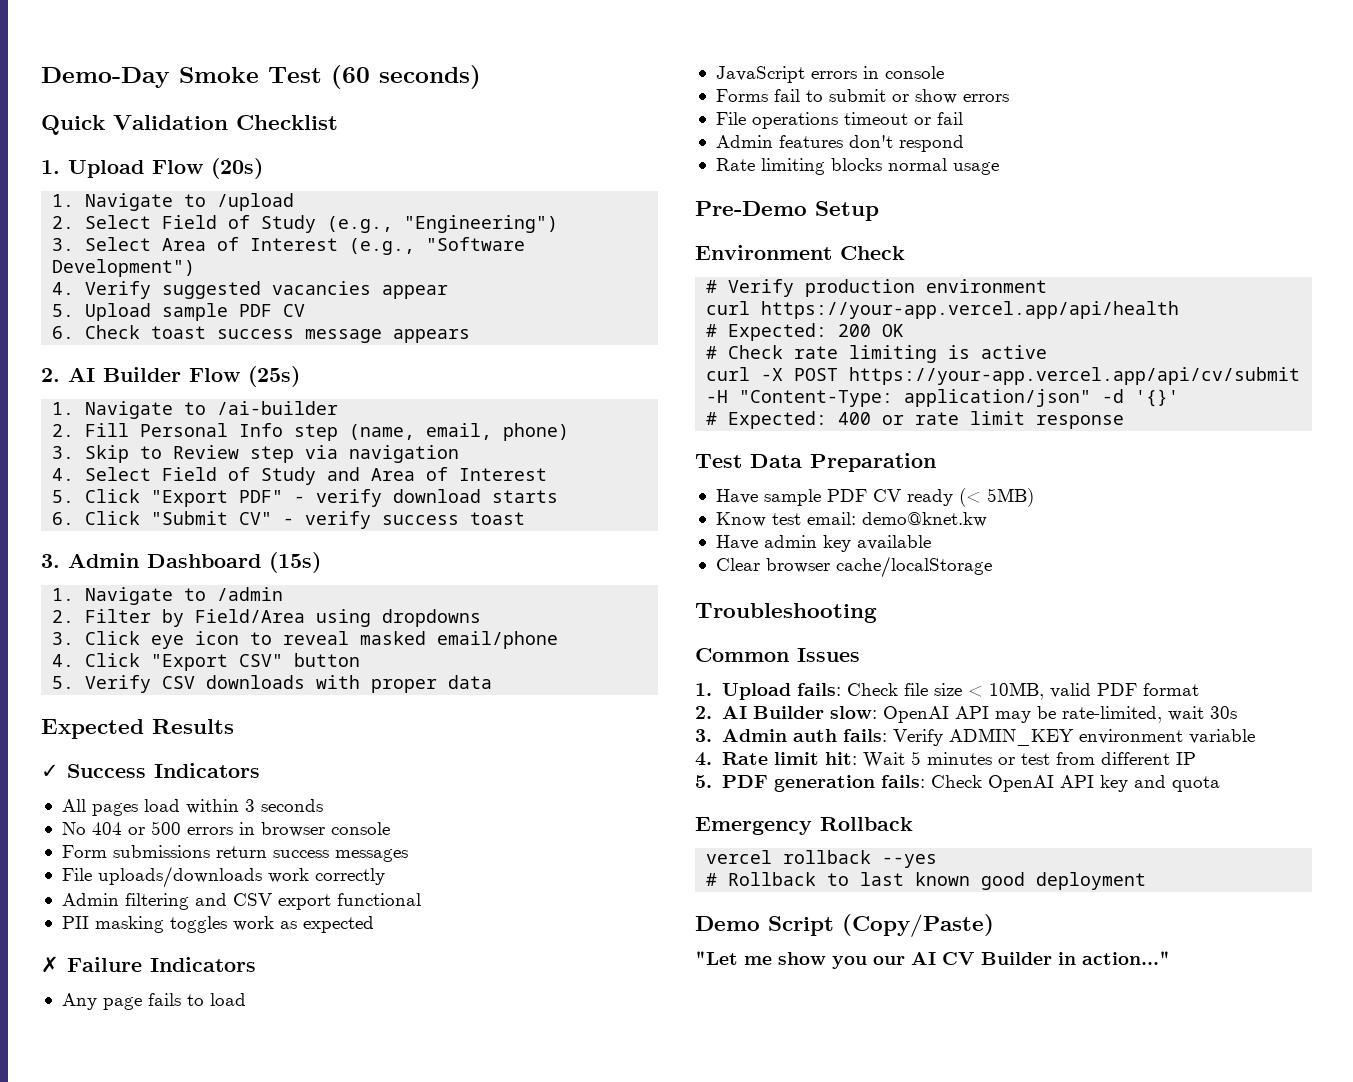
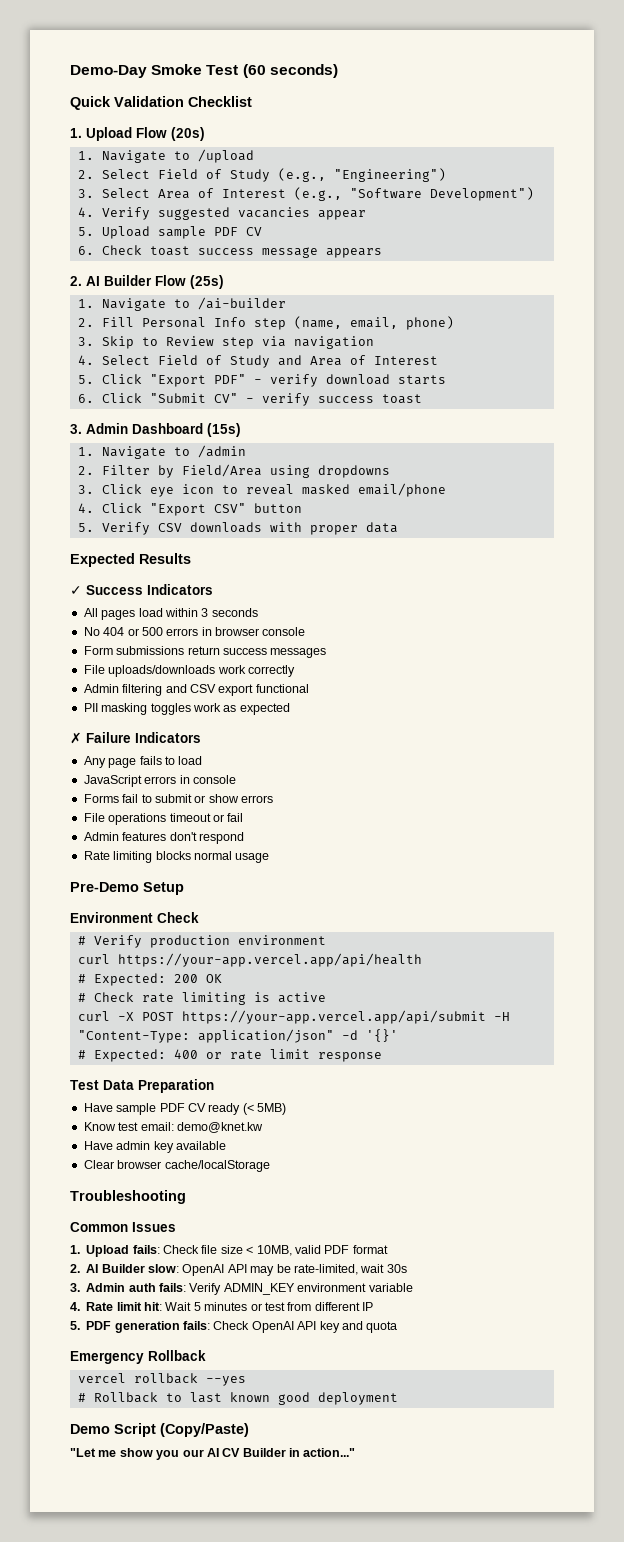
- curl -X POST https://your-app.vercel.app/api/cv/submit -H "Content-Type: application/json" -d '{}'
+ curl -X POST https://your-app.vercel.app/api/submit -H "Content-Type: application/json" -d '{}'

